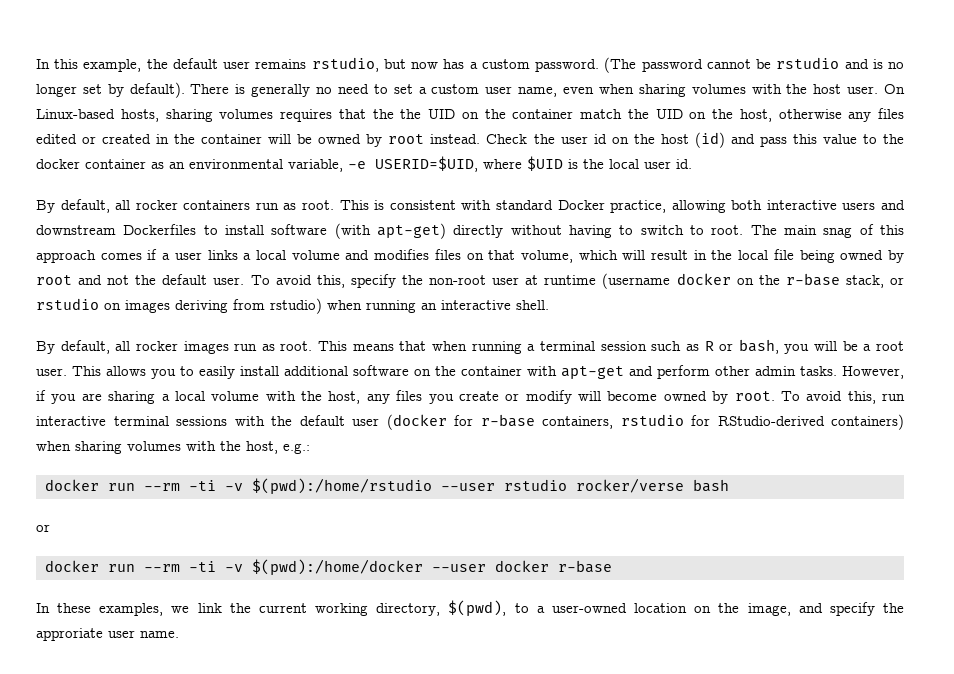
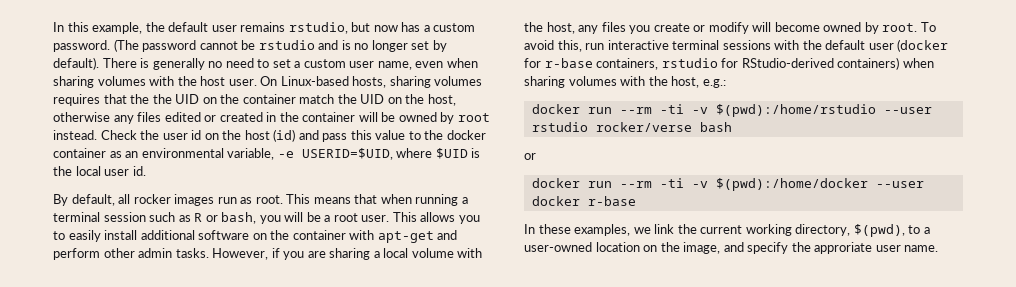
- By default, all rocker containers run as root. This is consistent with standard Docker practice, allowing both interactive users and downstream Dockerfiles to install software (with apt-get) directly without having to switch to root. The main snag of this approach comes if a user links a local volume and modifies files on that volume, which will result in the local file being owned by root and not the default user. To avoid this, specify the non-root user at runtime (username docker on the r-base stack, or rstudio on images deriving from rstudio) when running an interactive shell.

